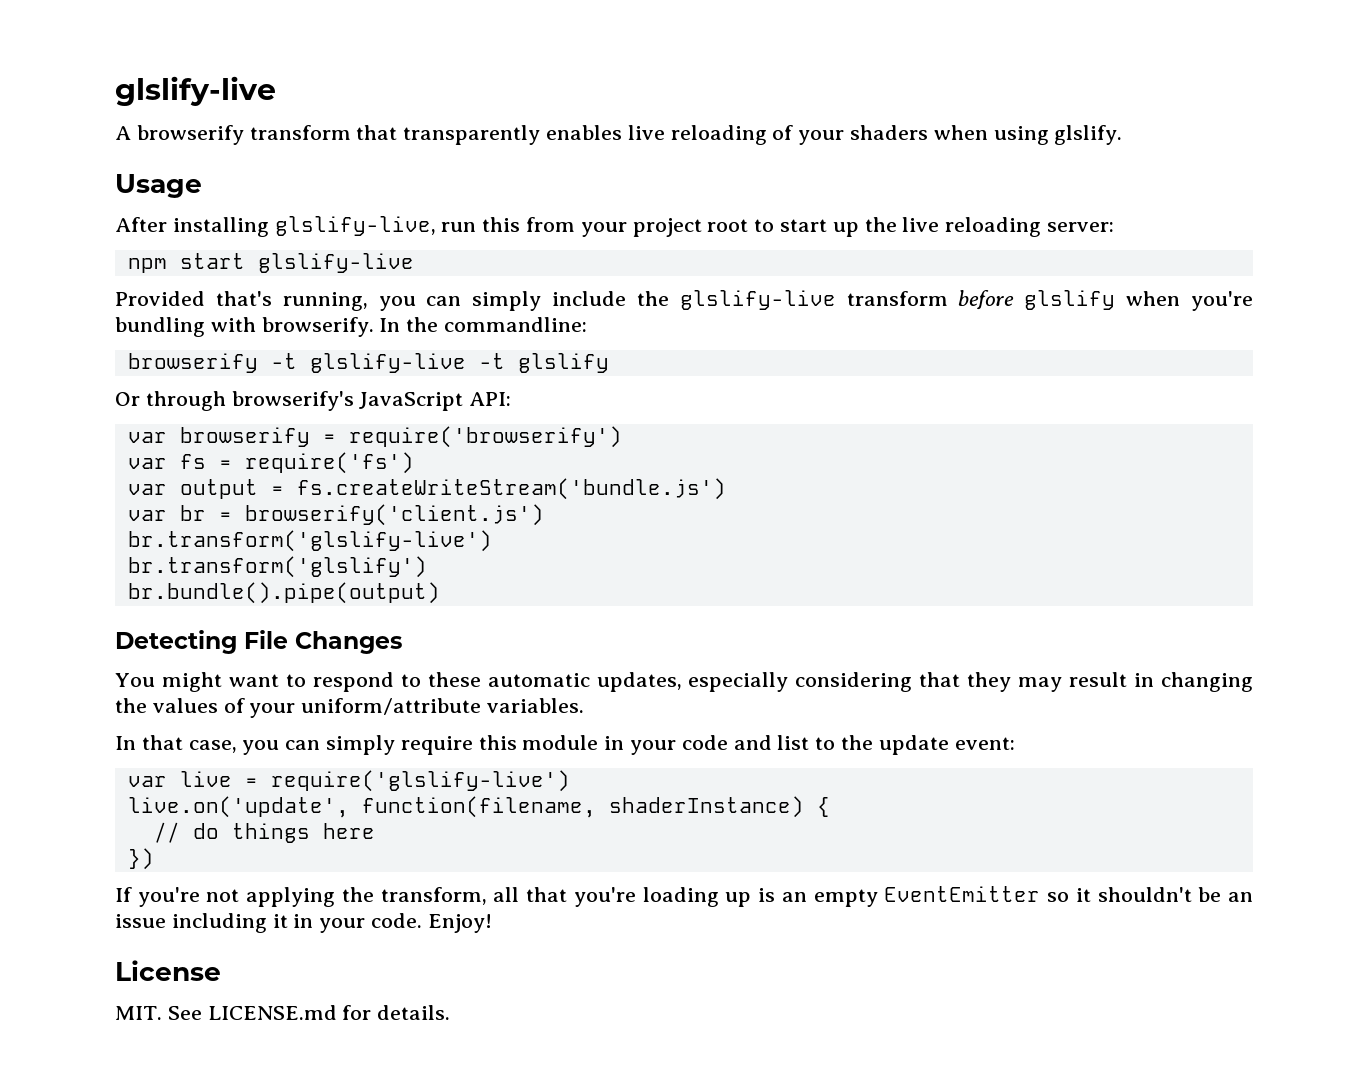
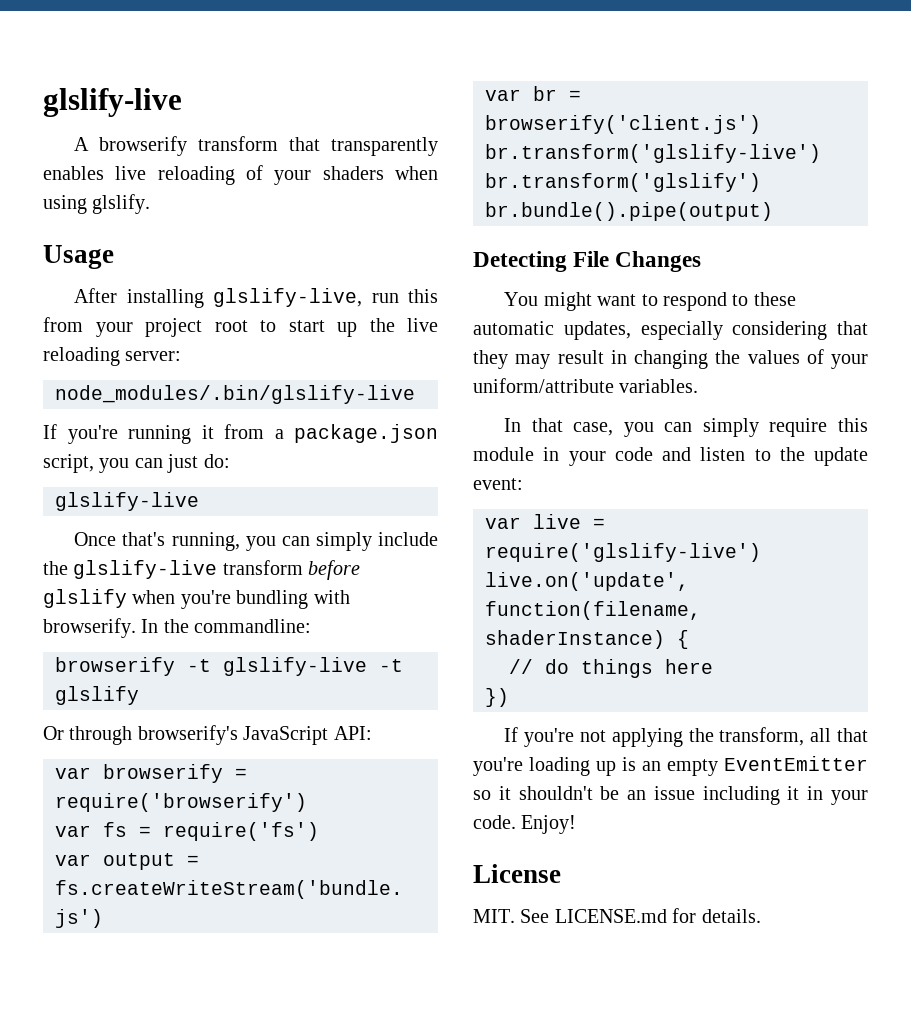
- npm start glslify-live
- Provided that's running, you can simply include the glslify-live transform before glslify when you're bundling with browserify.
+ node_modules/.bin/glslify-live
+ If you're running it from a package.json script, you can just do:
+ glslify-live
+ Once that's running, you can simply include the glslify-live transform before glslify when you're bundling with browserify.
- In that case, you can simply require this module in your code and list to the update event:
+ In that case, you can simply require this module in your code and listen to the update event:

